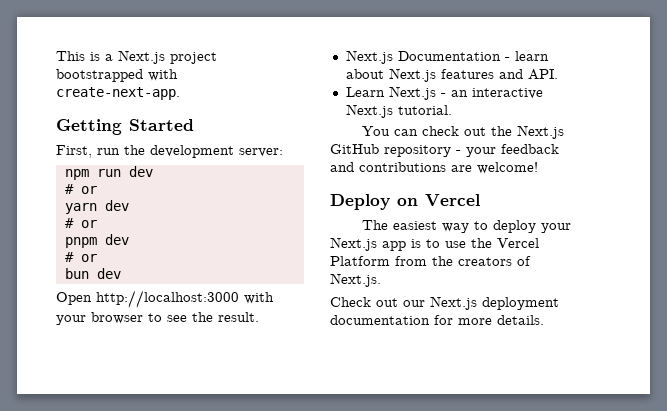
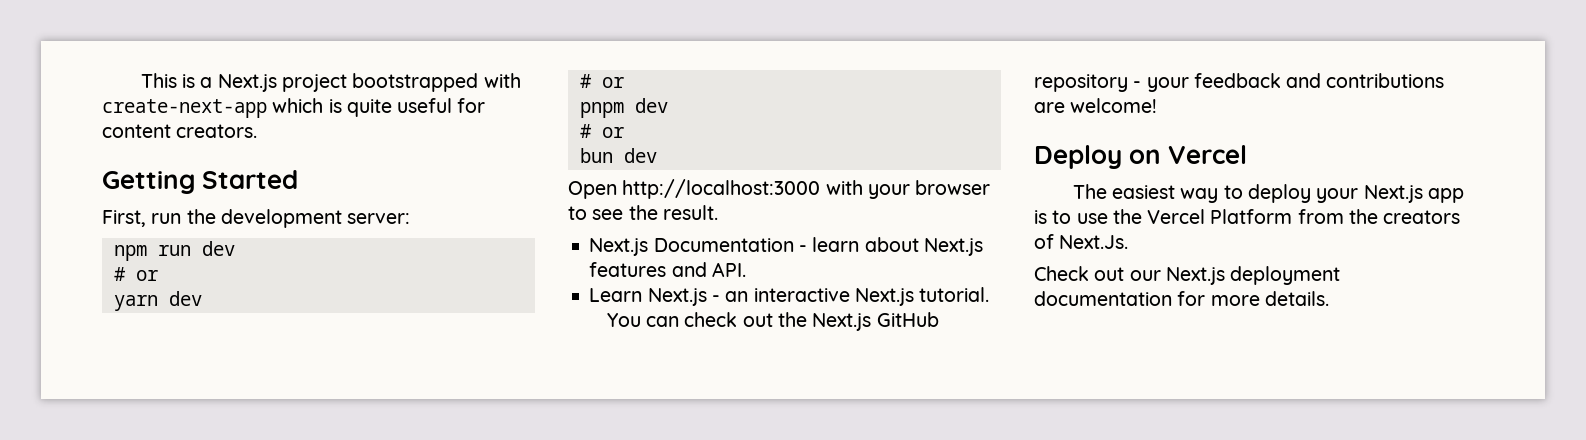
- This is a Next.js project bootstrapped with create-next-app.
+ This is a Next.js project bootstrapped with create-next-app which is quite useful for content creators.
- The easiest way to deploy your Next.js app is to use the Vercel Platform from the creators of Next.js.
+ The easiest way to deploy your Next.js app is to use the Vercel Platform from the creators of Next.Js.

